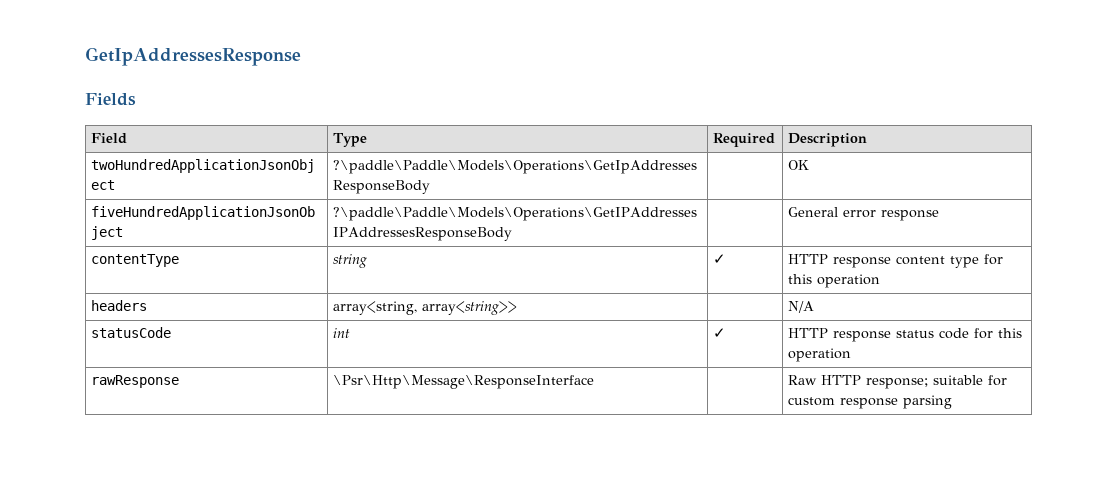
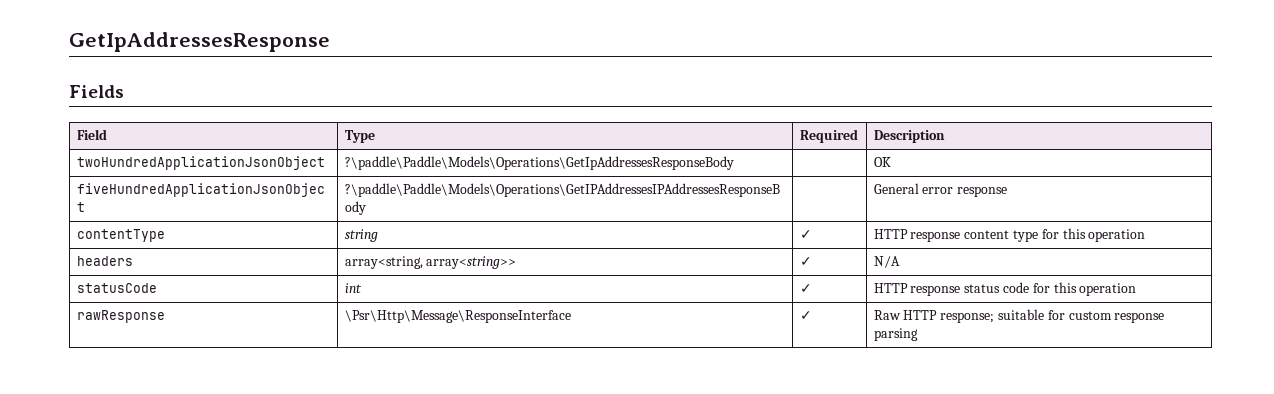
- headers | array<string, array<string>> | | N/A
+ headers | array<string, array<string>> | ✓ | N/A
- rawResponse | \Psr\Http\Message\ResponseInterface | | Raw HTTP response; suitable for custom response parsing
+ rawResponse | \Psr\Http\Message\ResponseInterface | ✓ | Raw HTTP response; suitable for custom response parsing

